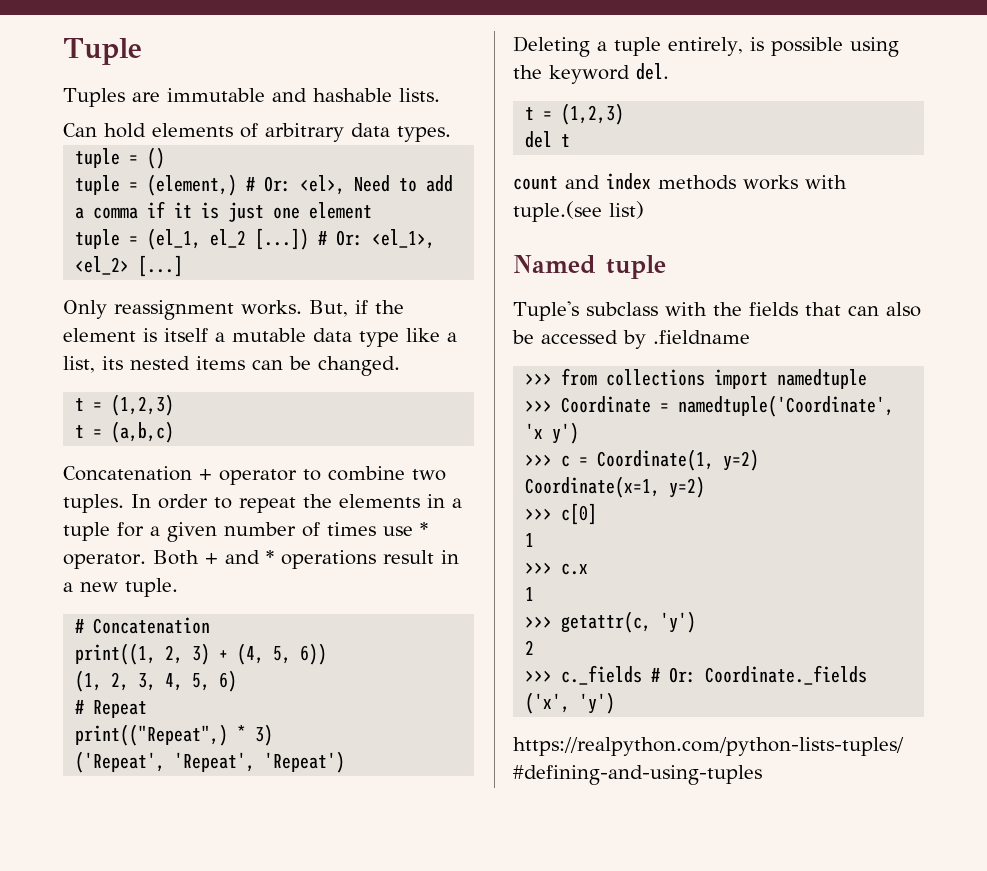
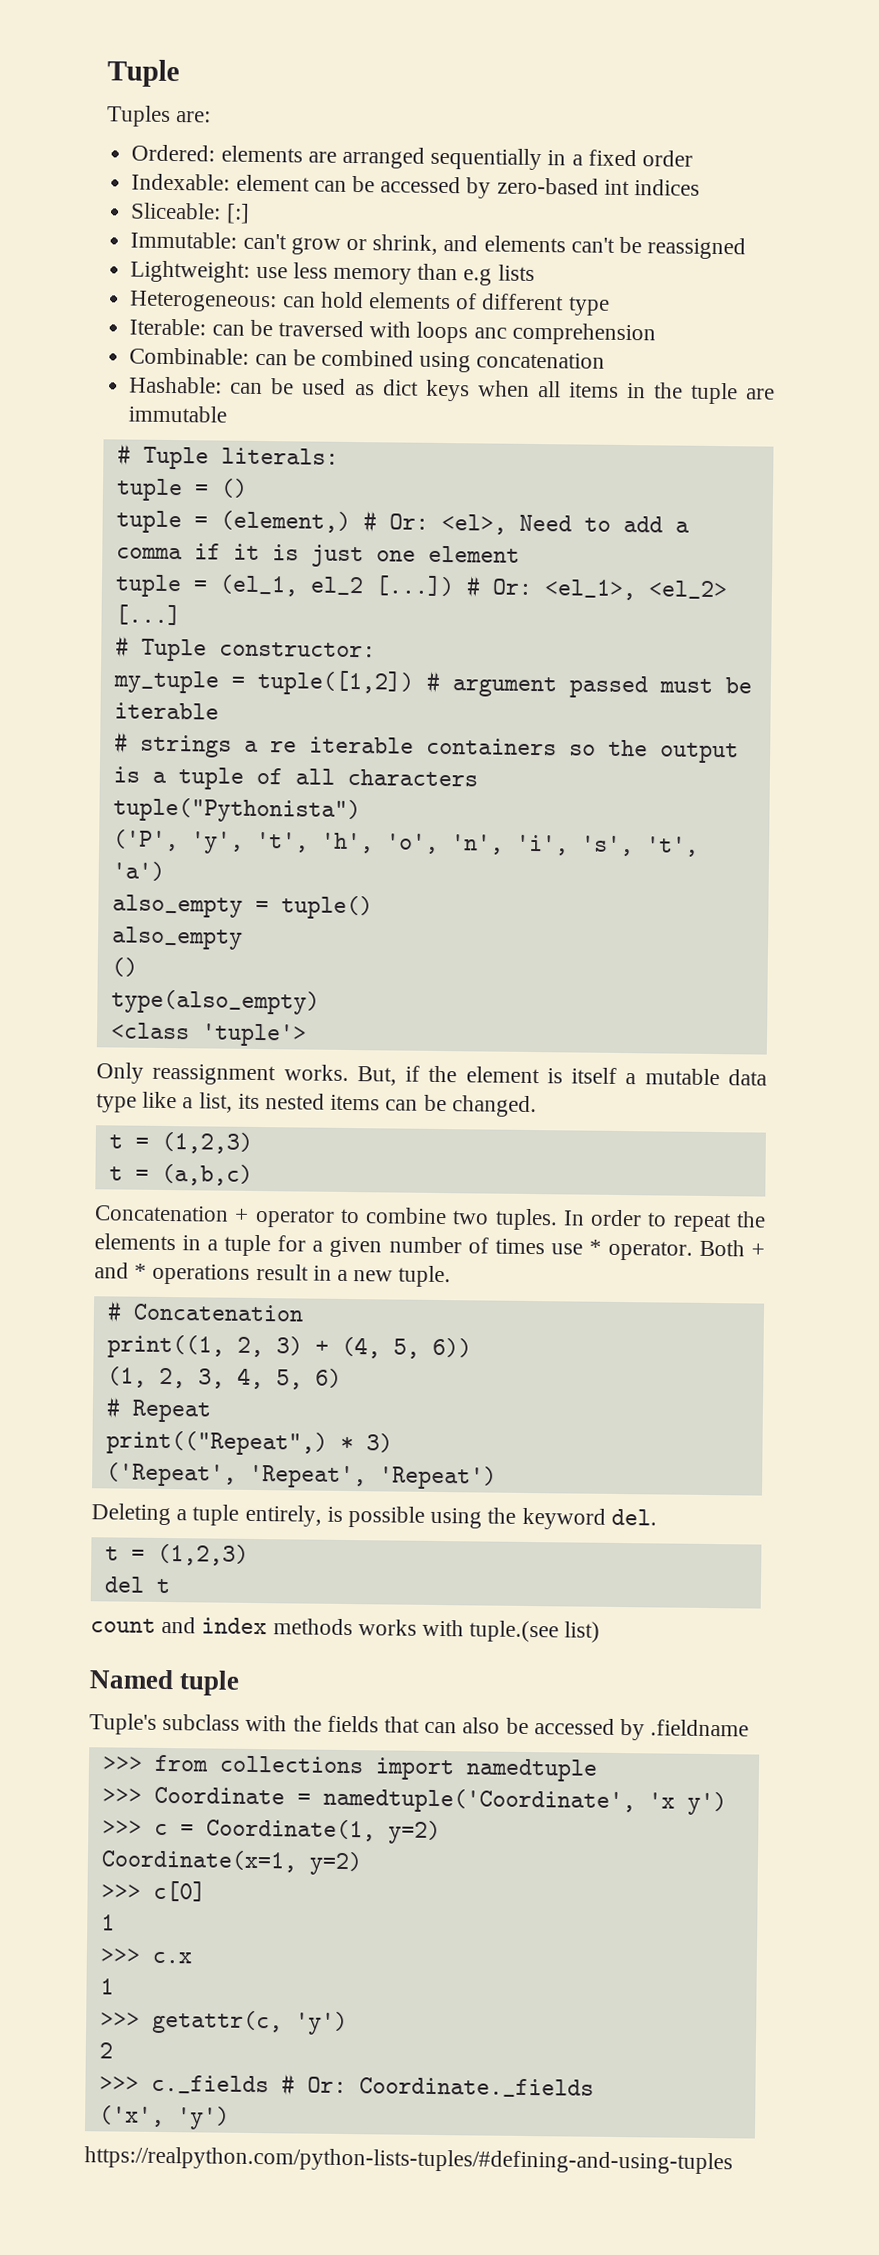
- Tuples are immutable and hashable lists.
- Can hold elements of arbitrary data types.
+ Tuples are:
+ Ordered: elements are arranged sequentially in a fixed order
+ Indexable: element can be accessed by zero-based int indices
+ Sliceable: [:]
+ Immutable: can't grow or shrink, and elements can't be reassigned
+ Lightweight: use less memory than e.g lists
+ Heterogeneous: can hold elements of different type
+ Iterable: can be traversed with loops anc comprehension
+ Combinable: can be combined using concatenation
+ Hashable: can be used as dict keys when all items in the tuple are immutable
+ # Tuple literals:
+ # Tuple constructor:
+ my_tuple = tuple([1,2]) # argument passed must be iterable
+ # strings a re iterable containers so the output is a tuple of all characters
+ tuple("Pythonista")
+ ('P', 'y', 't', 'h', 'o', 'n', 'i', 's', 't', 'a')
+ also_empty = tuple()
+ also_empty
+ ()
+ type(also_empty)
+ <class 'tuple'>

